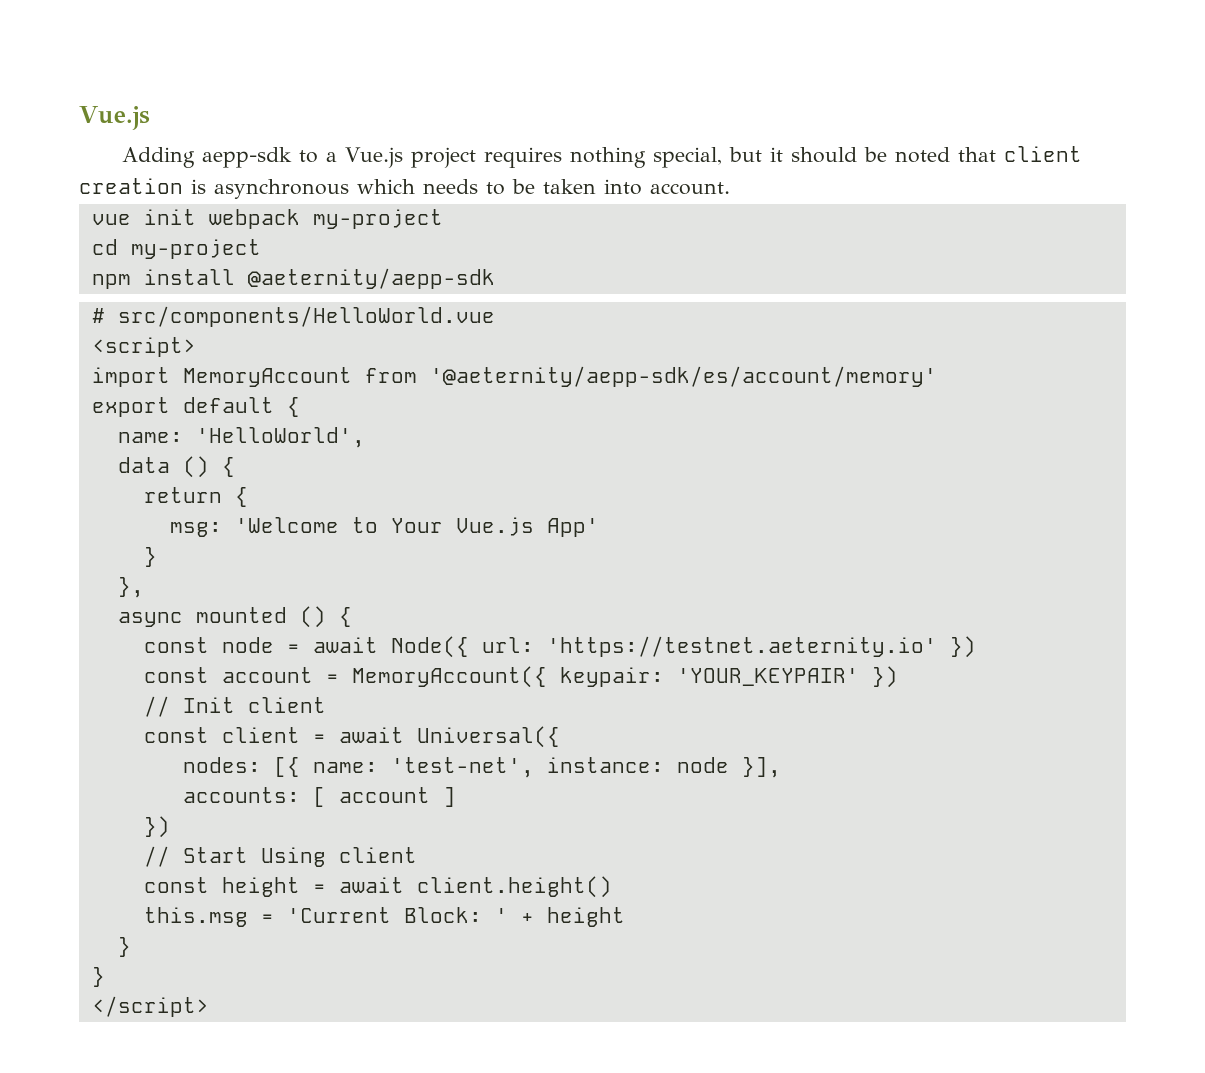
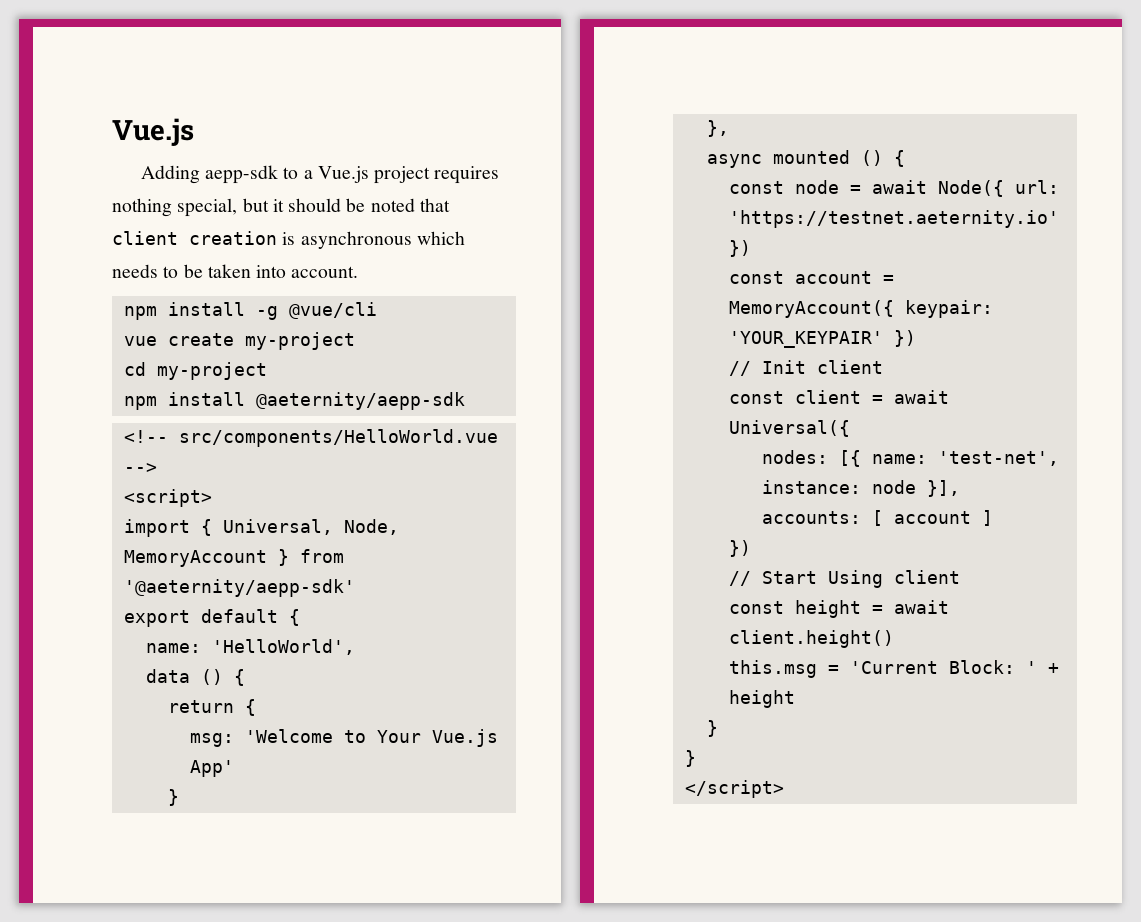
+ npm install -g @vue/cli
- vue init webpack my-project
+ vue create my-project
- # src/components/HelloWorld.vue
+ <!-- src/components/HelloWorld.vue -->
- import MemoryAccount from '@aeternity/aepp-sdk/es/account/memory'
+ import { Universal, Node, MemoryAccount } from '@aeternity/aepp-sdk'

